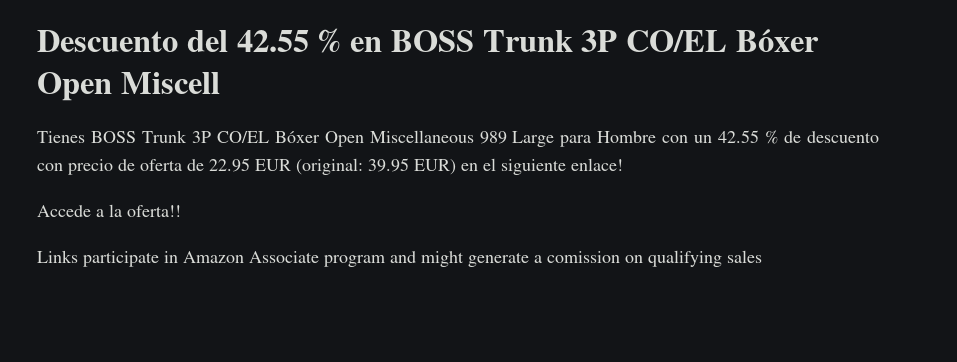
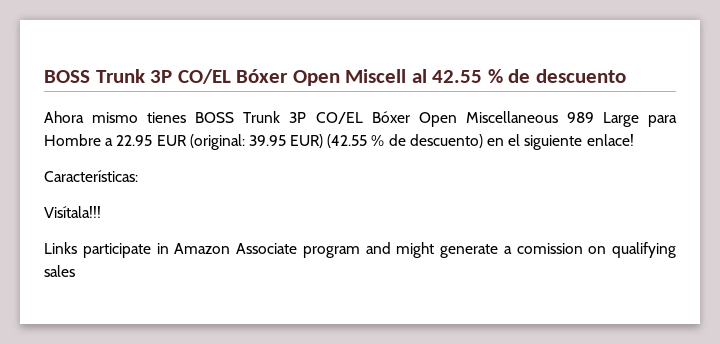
- Descuento del 42.55 % en BOSS Trunk 3P CO/EL Bóxer Open Miscell
- Tienes BOSS Trunk 3P CO/EL Bóxer Open Miscellaneous 989 Large para Hombre con un 42.55 % de descuento con precio de oferta de 22.95 EUR (original: 39.95 EUR) en el siguiente enlace!
+ BOSS Trunk 3P CO/EL Bóxer Open Miscell al 42.55 % de descuento
+ Ahora mismo tienes BOSS Trunk 3P CO/EL Bóxer Open Miscellaneous 989 Large para Hombre a 22.95 EUR (original: 39.95 EUR) (42.55 % de descuento) en el siguiente enlace!
- Accede a la oferta!!
+ Características:
+ Visítala!!!

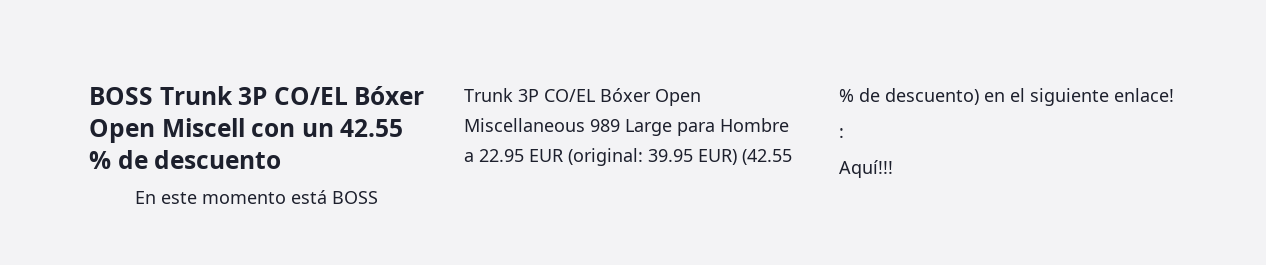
- BOSS Trunk 3P CO/EL Bóxer Open Miscell al 42.55 % de descuento
+ BOSS Trunk 3P CO/EL Bóxer Open Miscell con un 42.55 % de descuento
- Ahora mismo tienes BOSS Trunk 3P CO/EL Bóxer Open Miscellaneous 989 Large para Hombre a 22.95 EUR (original: 39.95 EUR) (42.55 % de descuento) en el siguiente enlace!
+ En este momento está BOSS Trunk 3P CO/EL Bóxer Open Miscellaneous 989 Large para Hombre a 22.95 EUR (original: 39.95 EUR) (42.55 % de descuento) en el siguiente enlace!
- Características:
- Visítala!!!
- Links participate in Amazon Associate program and might generate a comission on qualifying sales
+ :
+ Aquí!!!

